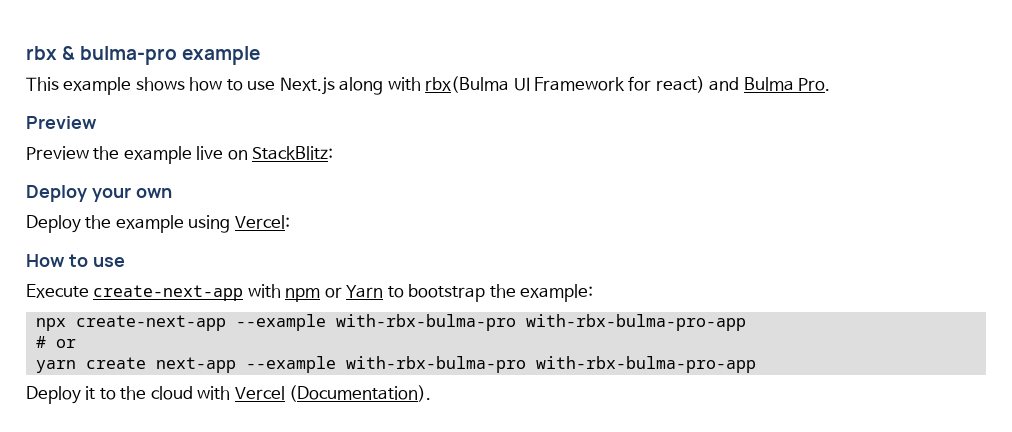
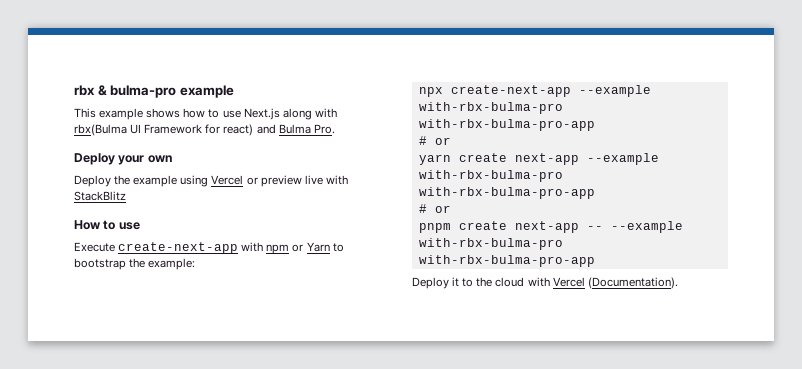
  This example shows how to use Next.js along with rbx(Bulma UI Framework for react) and Bulma Pro.
- Preview
- Preview the example live on StackBlitz:
- Deploy the example using Vercel:
+ Deploy the example using Vercel or preview live with StackBlitz
  yarn create next-app --example with-rbx-bulma-pro with-rbx-bulma-pro-app
+ # or
+ pnpm create next-app -- --example with-rbx-bulma-pro with-rbx-bulma-pro-app

